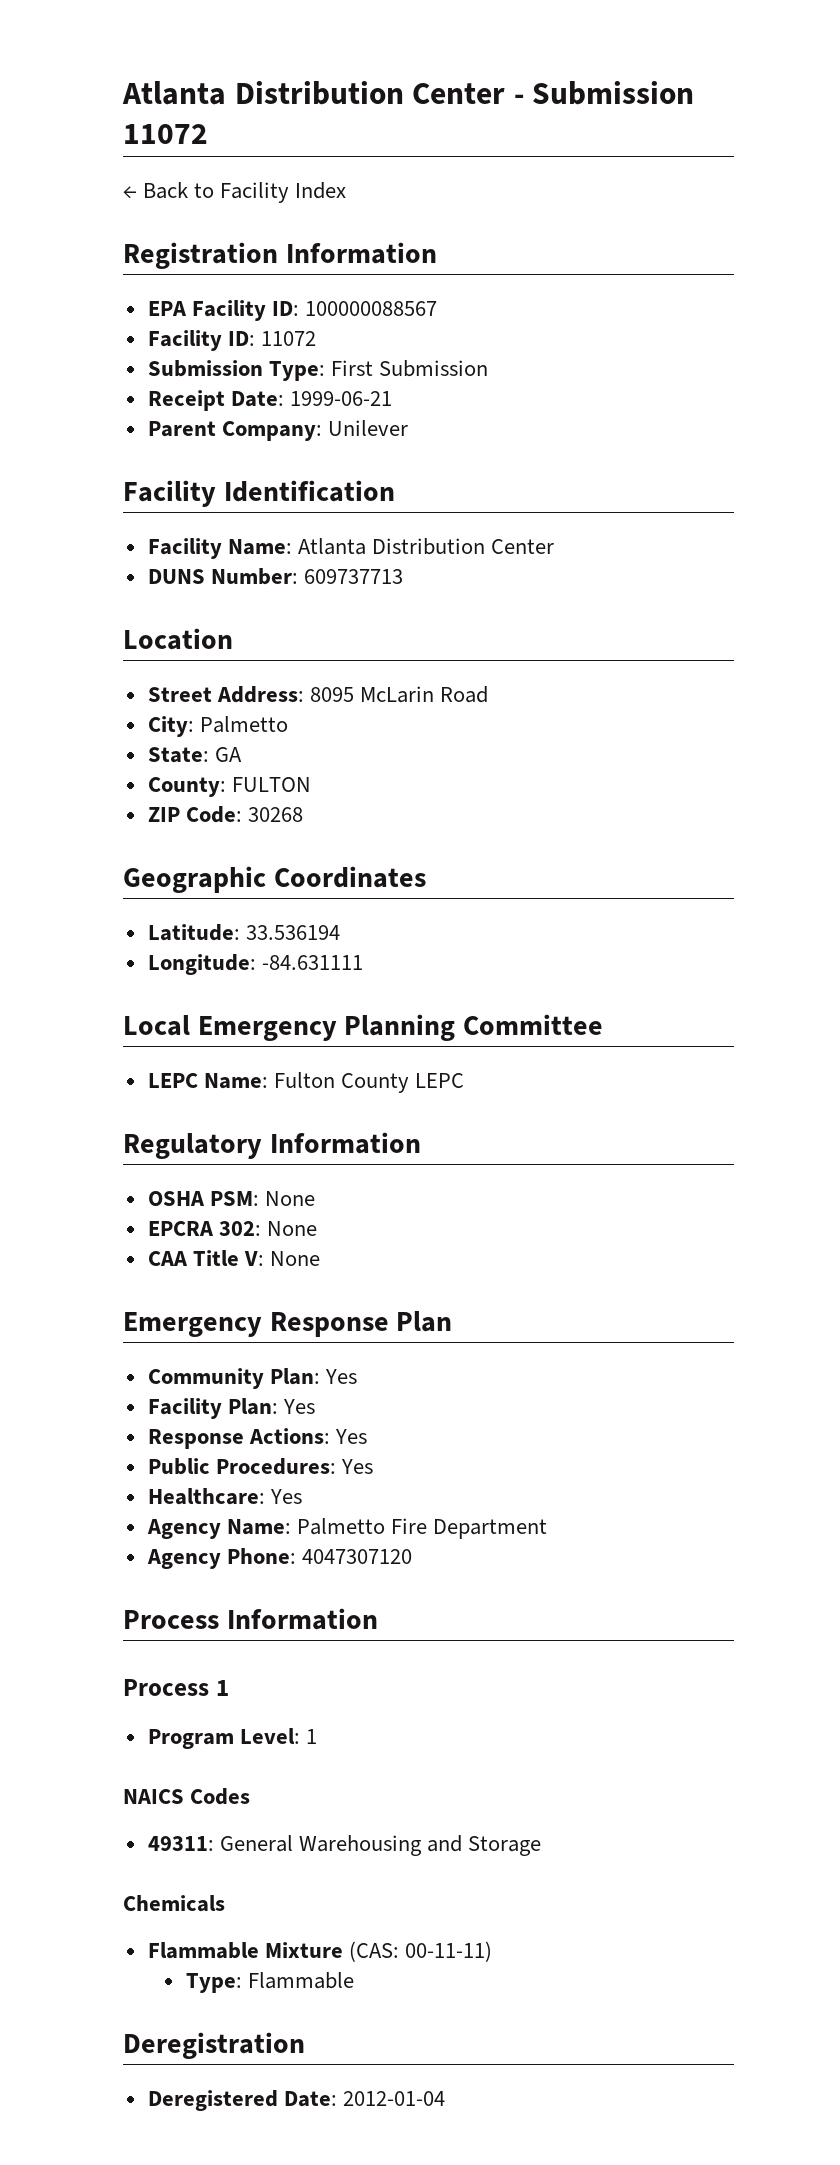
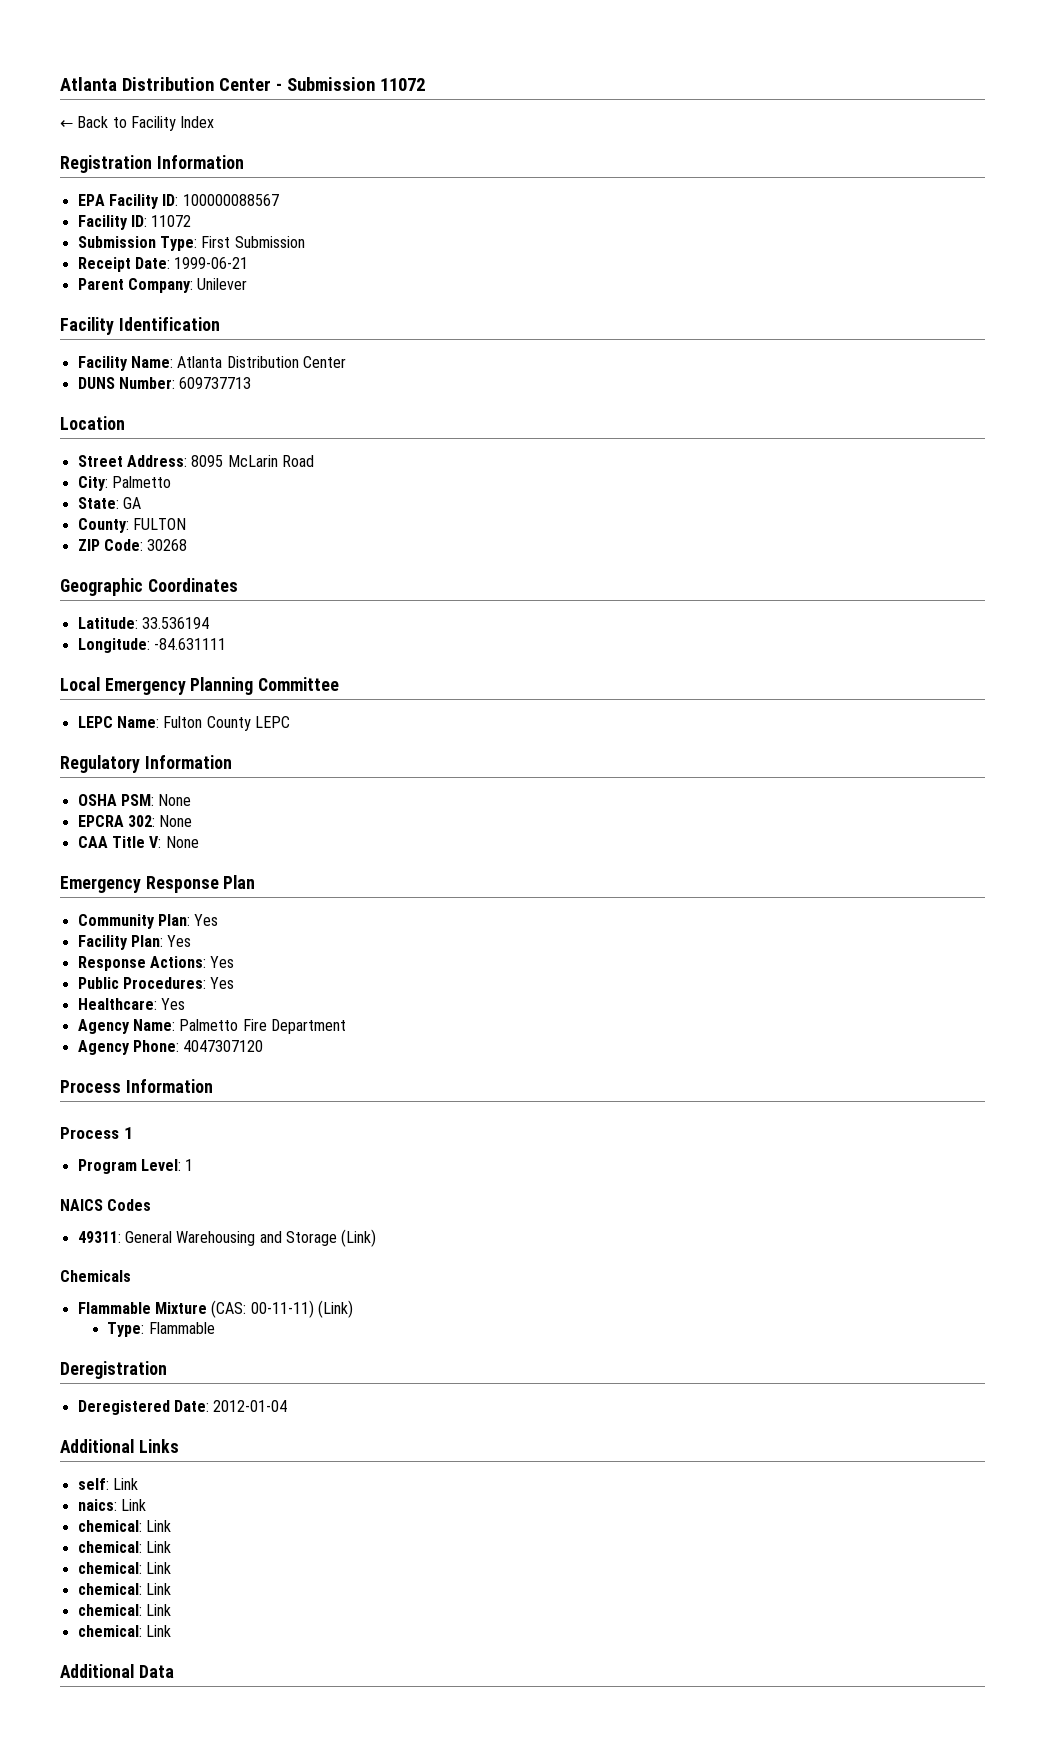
- 49311: General Warehousing and Storage
+ 49311: General Warehousing and Storage (Link)
- Flammable Mixture (CAS: 00-11-11)
+ Flammable Mixture (CAS: 00-11-11) (Link)
+ Additional Links
+ self: Link
+ naics: Link
+ chemical: Link
+ chemical: Link
+ chemical: Link
+ chemical: Link
+ chemical: Link
+ chemical: Link
+ Additional Data

